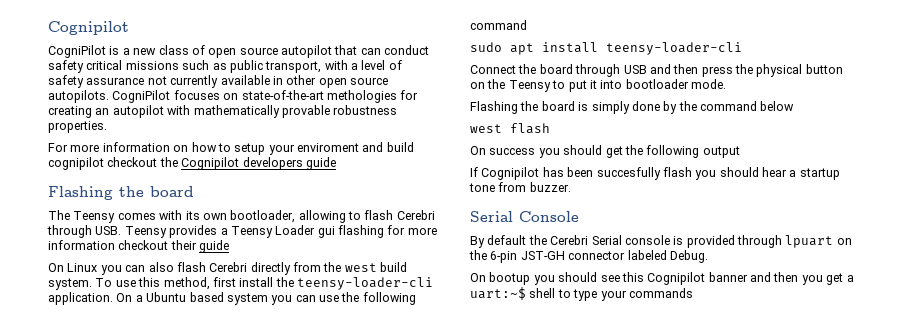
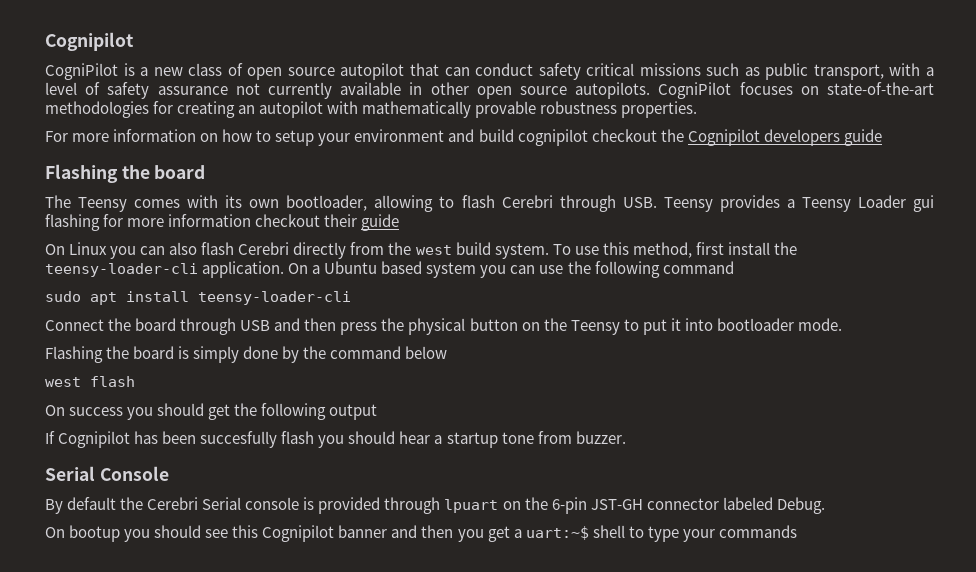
- CogniPilot focuses on state-of-the-art methologies for creating an autopilot with mathematically provable robustness properties.
+ CogniPilot focuses on state-of-the-art methodologies for creating an autopilot with mathematically provable robustness properties.
- For more information on how to setup your enviroment and build cognipilot checkout the Cognipilot developers guide
+ For more information on how to setup your environment and build cognipilot checkout the Cognipilot developers guide

